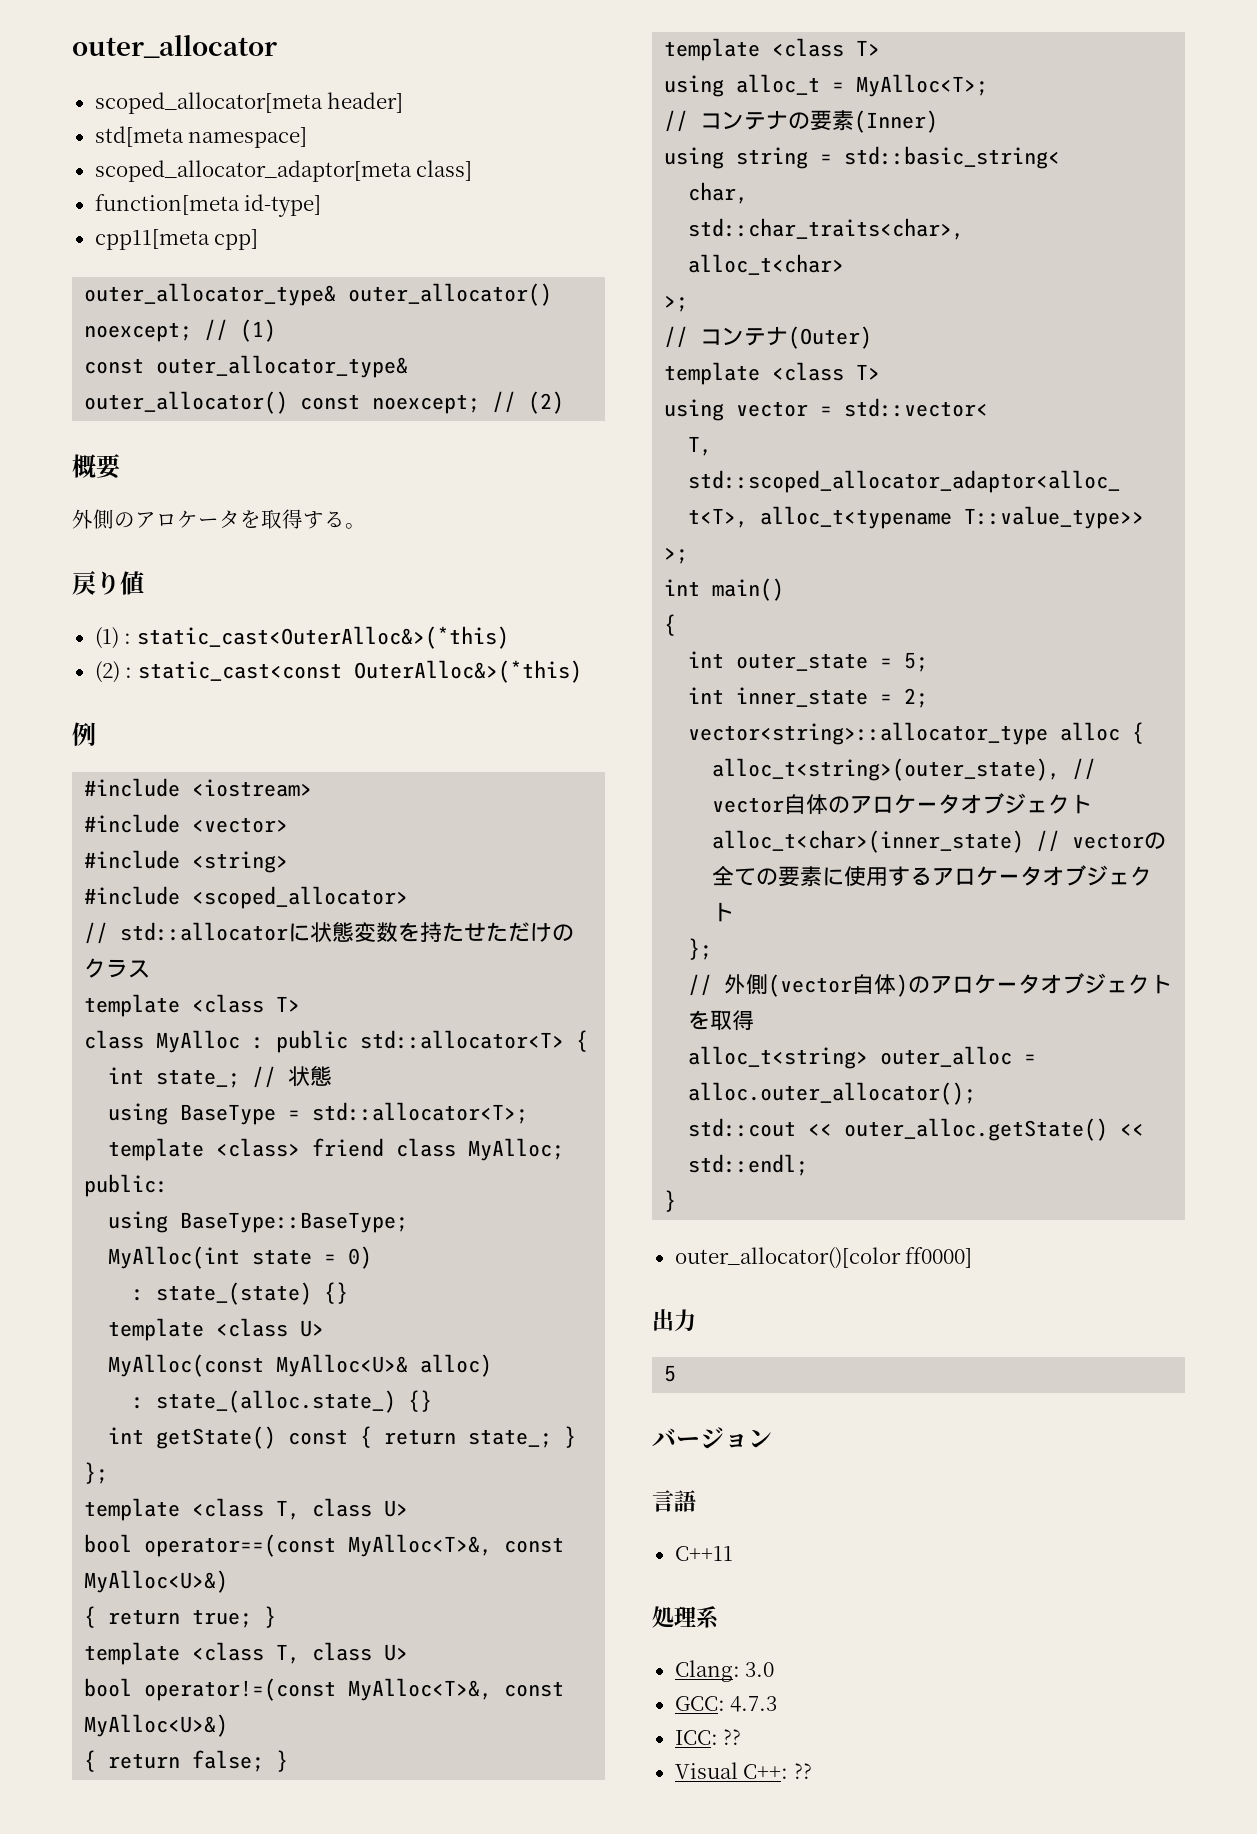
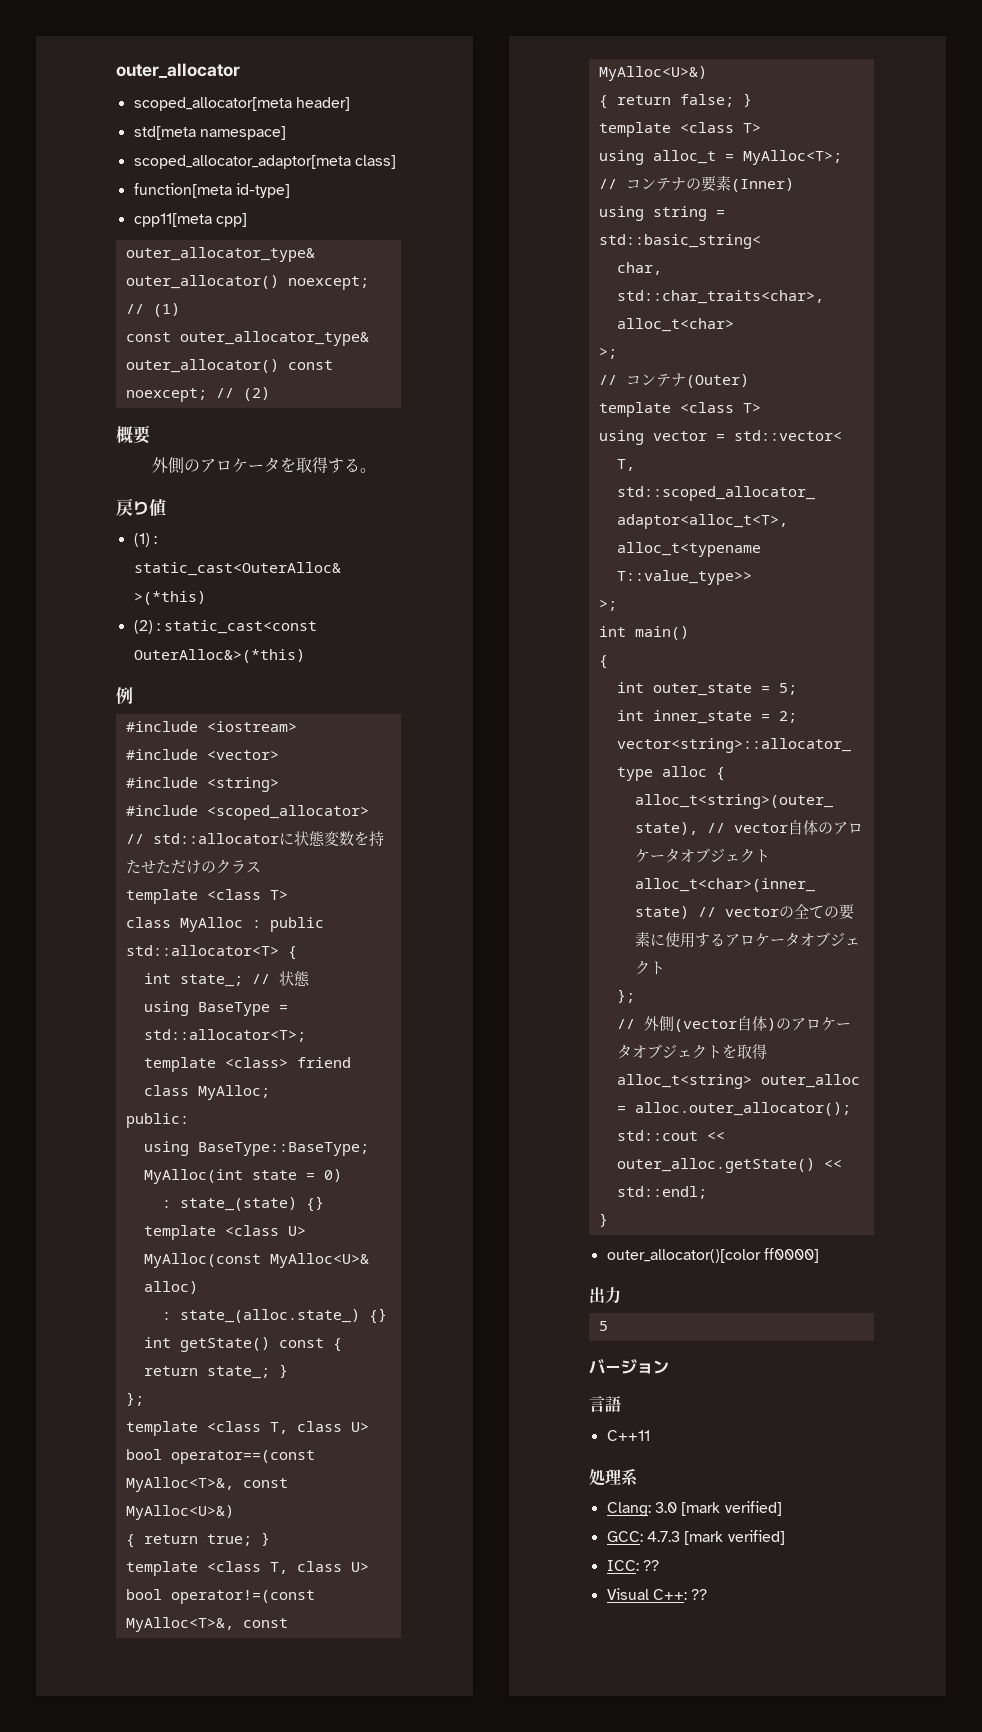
- Clang: 3.0
+ Clang: 3.0 [mark verified]
- GCC: 4.7.3
+ GCC: 4.7.3 [mark verified]

